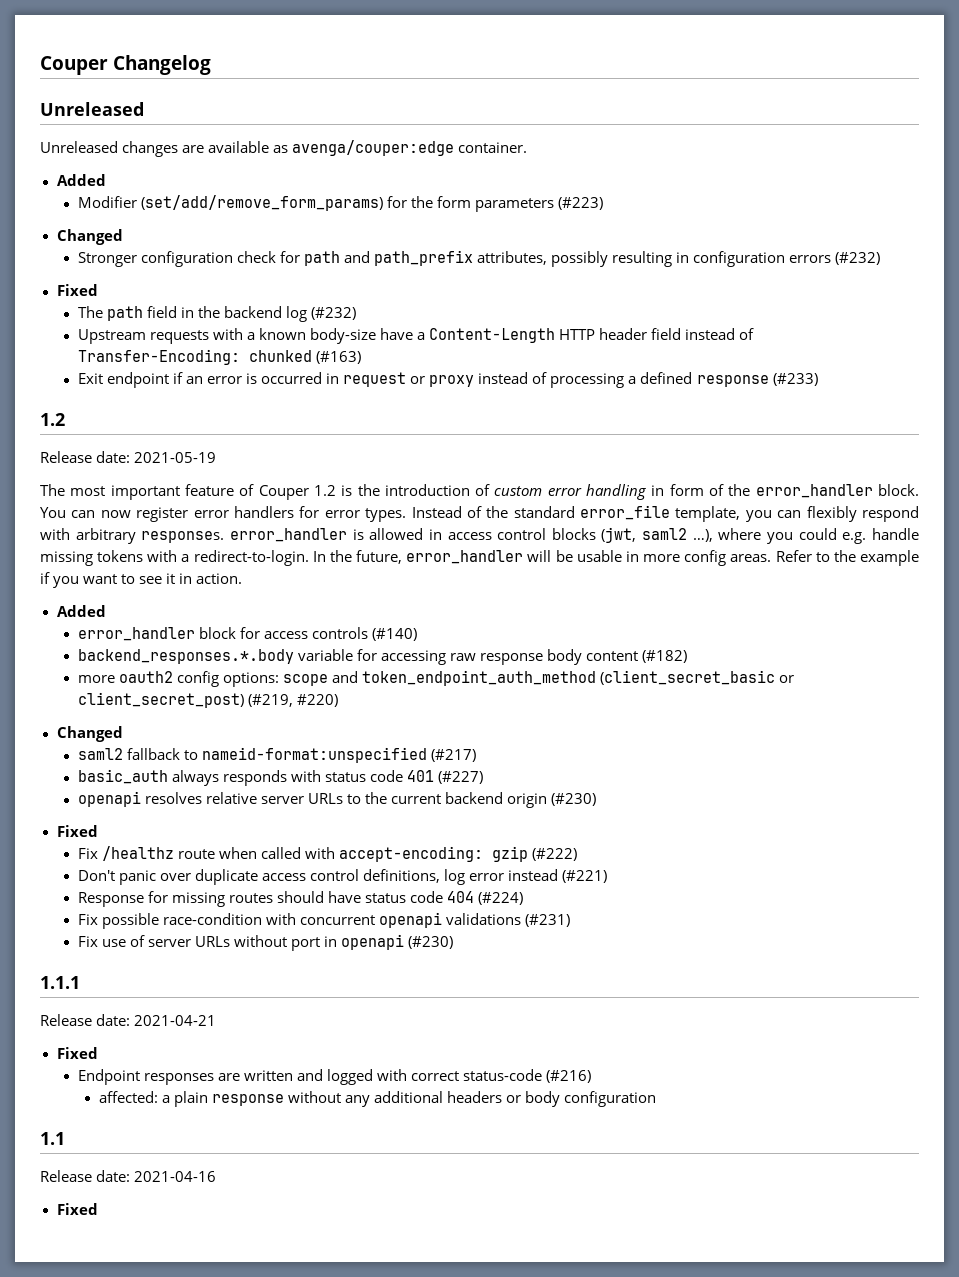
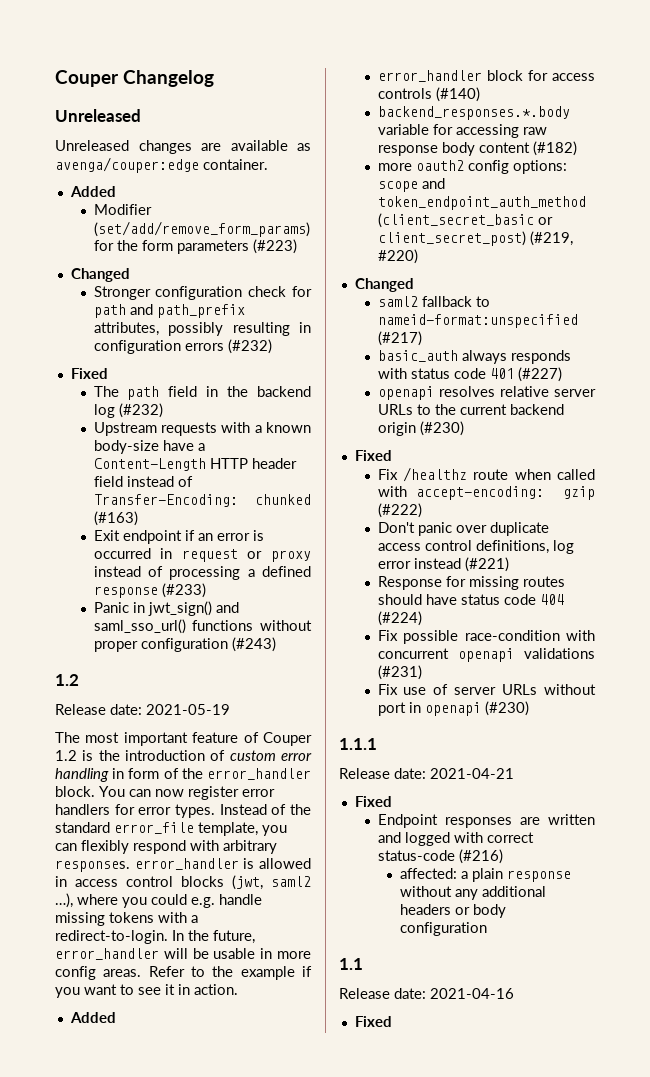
+ Panic in jwt_sign() and saml_sso_url() functions without proper configuration (#243)

